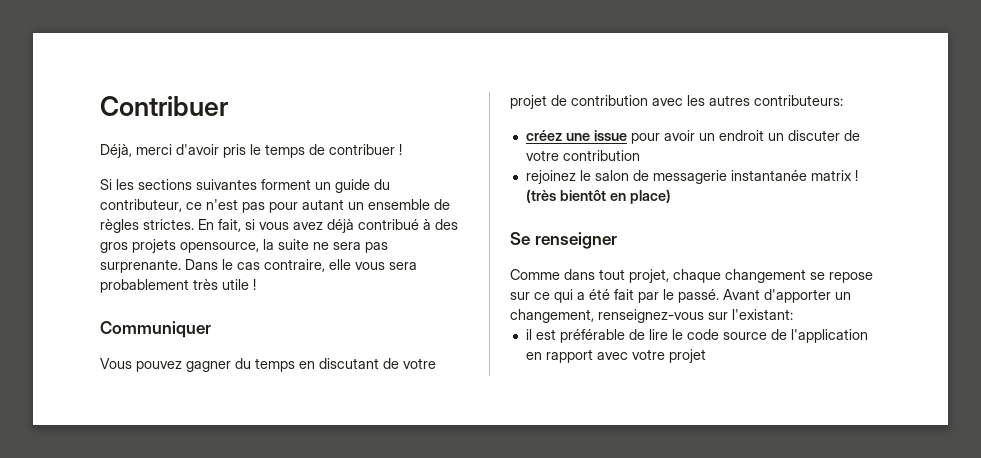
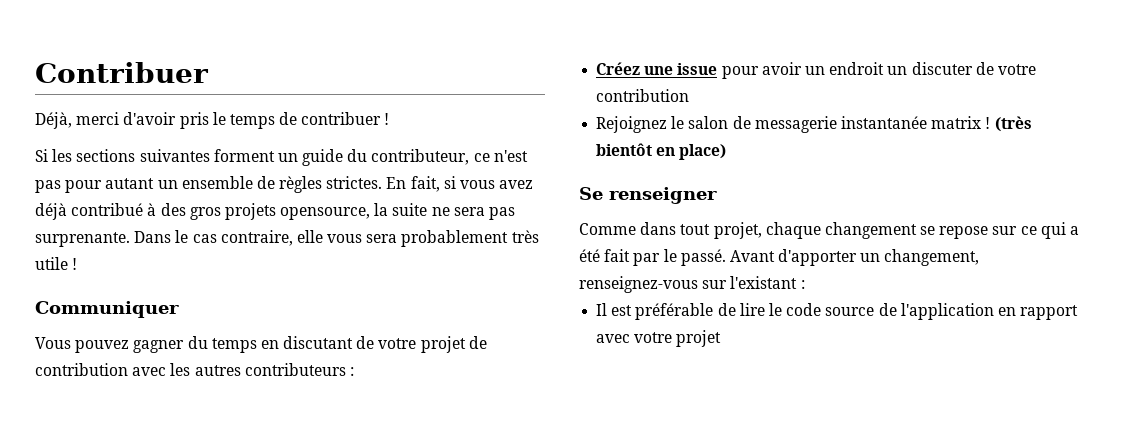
- Vous pouvez gagner du temps en discutant de votre projet de contribution avec les autres contributeurs:
- créez une issue pour avoir un endroit un discuter de votre contribution
+ Vous pouvez gagner du temps en discutant de votre projet de contribution avec les autres contributeurs :
+ Créez une issue pour avoir un endroit un discuter de votre contribution
- rejoinez le salon de messagerie instantanée matrix !
+ Rejoignez le salon de messagerie instantanée matrix !
- Avant d'apporter un changement, renseignez-vous sur l'existant:
- il est préférable de lire le code source de l'application en rapport avec votre projet
+ Avant d'apporter un changement, renseignez-vous sur l'existant :
+ Il est préférable de lire le code source de l'application en rapport avec votre projet

